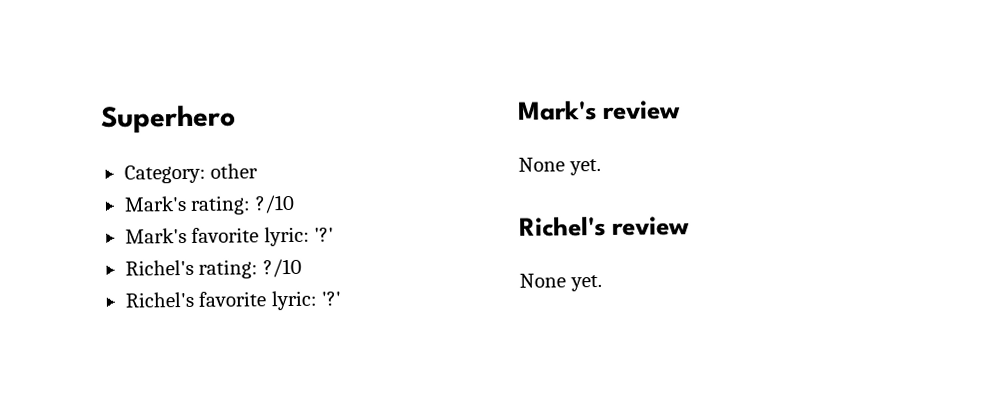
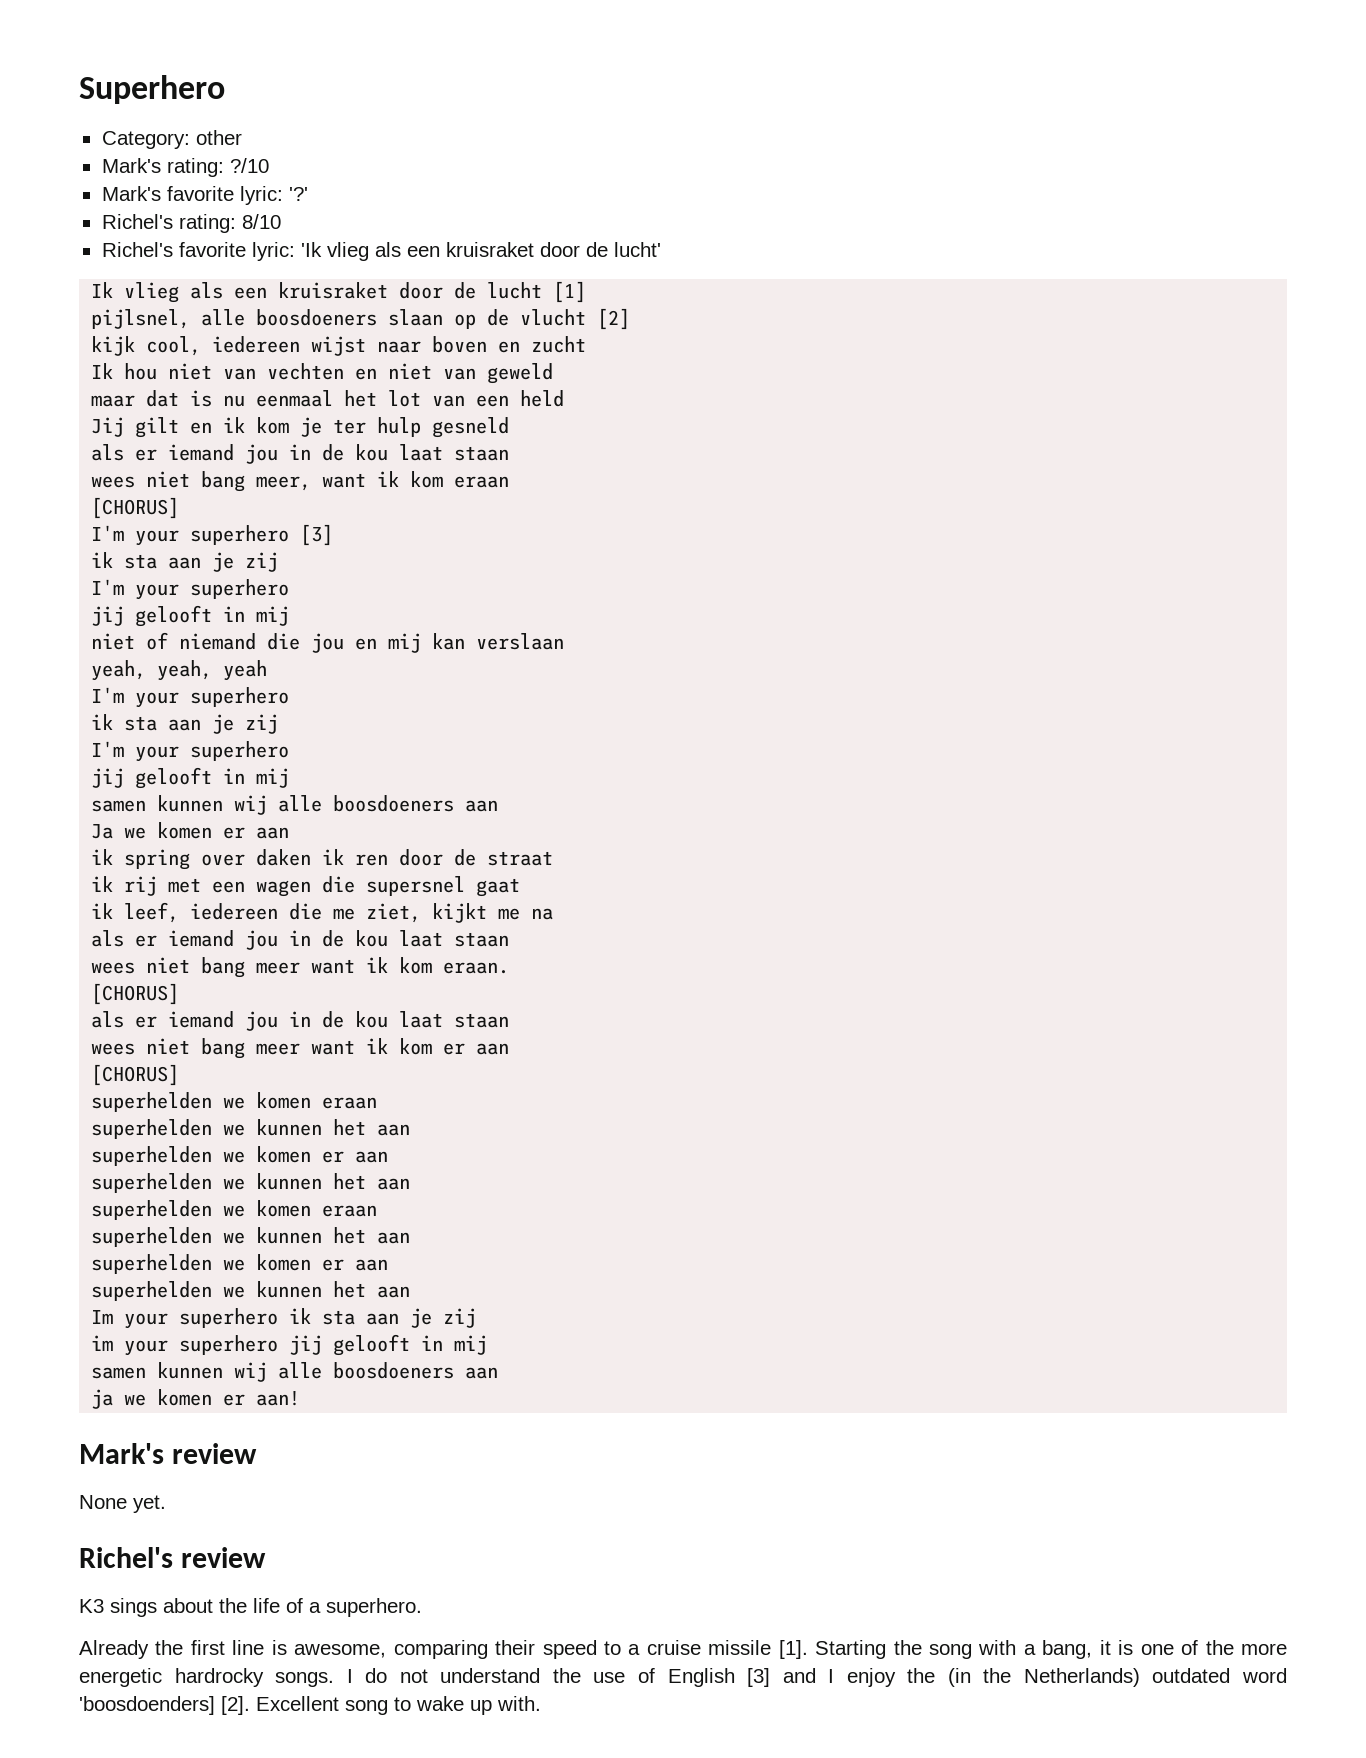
- Richel's rating: ?/10
+ Richel's rating: 8/10
- Richel's favorite lyric: '?'
+ Richel's favorite lyric: 'Ik vlieg als een kruisraket door de lucht'
+ Ik vlieg als een kruisraket door de lucht [1]
+ pijlsnel, alle boosdoeners slaan op de vlucht [2]
+ kijk cool, iedereen wijst naar boven en zucht
+ Ik hou niet van vechten en niet van geweld
+ maar dat is nu eenmaal het lot van een held
+ Jij gilt en ik kom je ter hulp gesneld
+ als er iemand jou in de kou laat staan
+ wees niet bang meer, want ik kom eraan
+ [CHORUS]
+ I'm your superhero [3]
+ ik sta aan je zij
+ I'm your superhero
+ jij gelooft in mij
+ niet of niemand die jou en mij kan verslaan
+ yeah, yeah, yeah
+ I'm your superhero
+ ik sta aan je zij
+ I'm your superhero
+ jij gelooft in mij
+ samen kunnen wij alle boosdoeners aan
+ Ja we komen er aan
+ ik spring over daken ik ren door de straat
+ ik rij met een wagen die supersnel gaat
+ ik leef, iedereen die me ziet, kijkt me na
+ als er iemand jou in de kou laat staan
+ wees niet bang meer want ik kom eraan.
+ [CHORUS]
+ als er iemand jou in de kou laat staan
+ wees niet bang meer want ik kom er aan
+ [CHORUS]
+ superhelden we komen eraan
+ superhelden we kunnen het aan
+ superhelden we komen er aan
+ superhelden we kunnen het aan
+ superhelden we komen eraan
+ superhelden we kunnen het aan
+ superhelden we komen er aan
+ superhelden we kunnen het aan
+ Im your superhero ik sta aan je zij
+ im your superhero jij gelooft in mij
+ samen kunnen wij alle boosdoeners aan
+ ja we komen er aan!
  Richel's review
- None yet.
+ K3 sings about the life of a superhero.
+ Already the first line is awesome, comparing their speed to a cruise missile [1]. Starting the song with a bang, it is one of the more energetic hardrocky songs. I do not understand the use of English [3] and I enjoy the (in the Netherlands) outdated word 'boosdoenders] [2]. Excellent song to wake up with.

